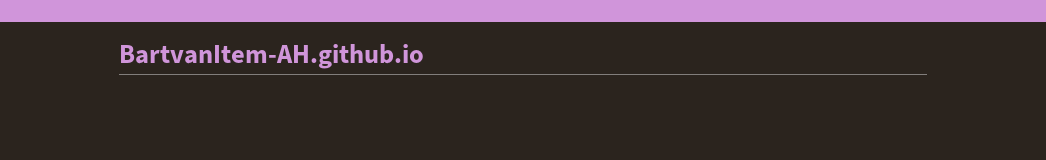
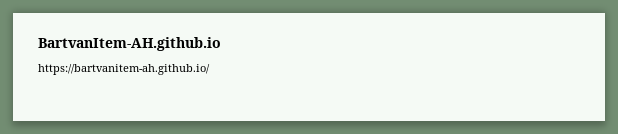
+ https://bartvanitem-ah.github.io/

